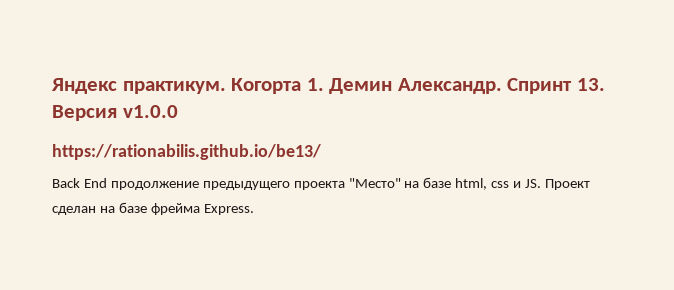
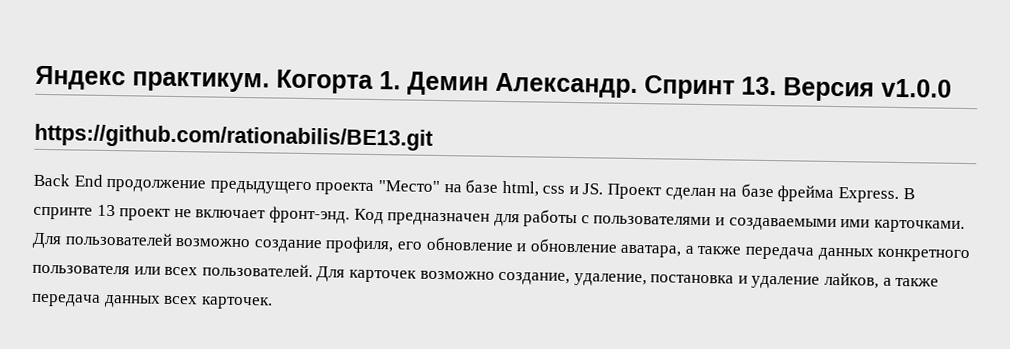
- https://rationabilis.github.io/be13/
+ https://github.com/rationabilis/BE13.git
+ В спринте 13 проект не включает фронт-энд. Код предназначен для работы с пользователями и создаваемыми ими карточками. Для пользователей возможно создание профиля, его обновление и обновление аватара, а также передача данных конкретного пользователя или всех пользователей. Для карточек возможно создание, удаление, постановка и удаление лайков, а также передача данных всех карточек.

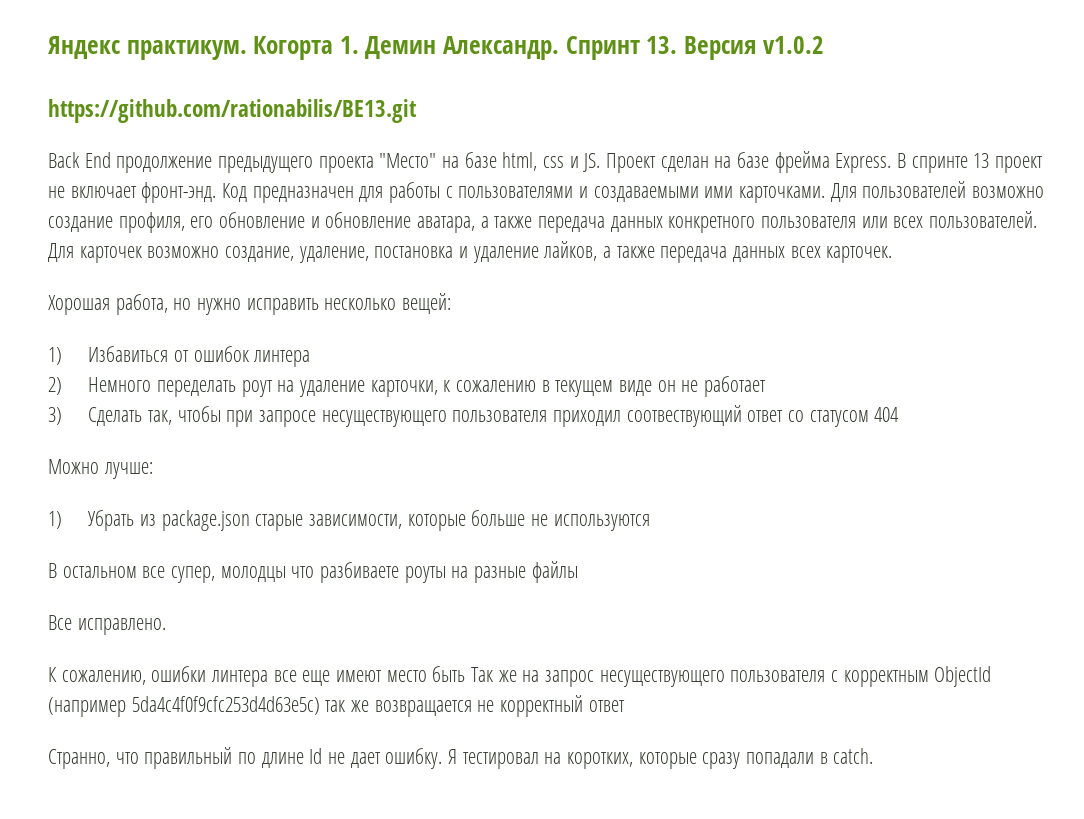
- Спринт 13. Версия v1.0.0
+ Спринт 13. Версия v1.0.2
+ Хорошая работа, но нужно исправить несколько вещей:
+ 1) Избавиться от ошибок линтера
+ 2) Немного переделать роут на удаление карточки, к сожалению в текущем виде он не работает
+ 3) Сделать так, чтобы при запросе несуществующего пользователя приходил соотвествующий ответ со статусом 404
+ Можно лучше:
+ 1) Убрать из package.json старые зависимости, которые больше не используются
+ В остальном все супер, молодцы что разбиваете роуты на разные файлы
+ Все исправлено.
+ К сожалению, ошибки линтера все еще имеют место быть Так же на запрос несуществующего пользователя с корректным ObjectId (например 5da4c4f0f9cfc253d4d63e5c) так же возвращается не корректный ответ
+ Странно, что правильный по длине Id не дает ошибку. Я тестировал на коротких, которые сразу попадали в catch.

